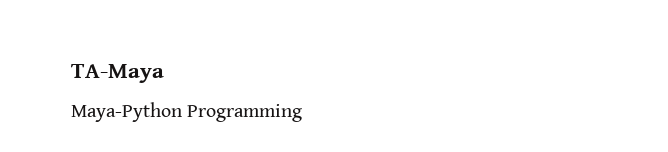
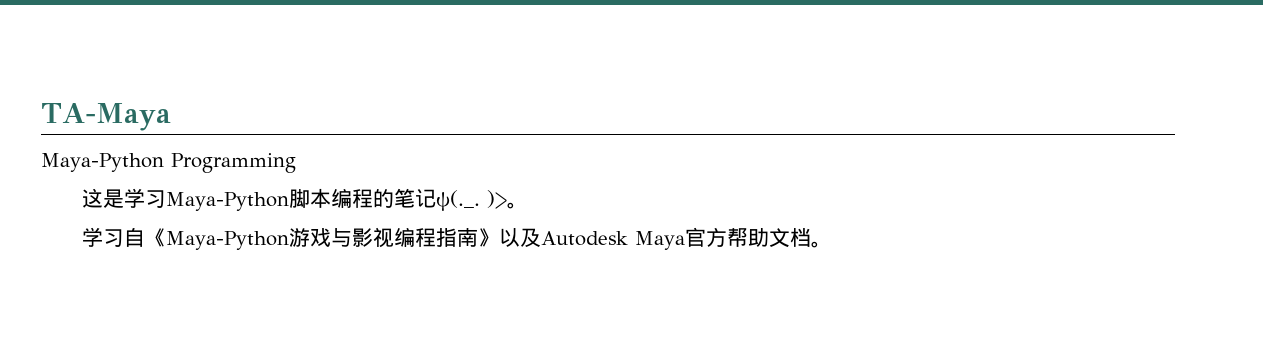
+ 这是学习Maya-Python脚本编程的笔记ψ(._. )>。
+ 学习自《Maya-Python游戏与影视编程指南》以及Autodesk Maya官方帮助文档。

